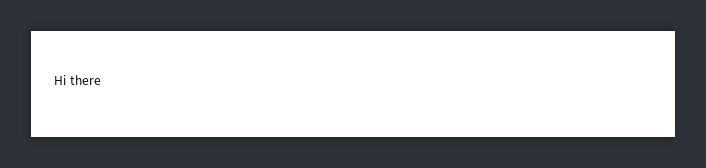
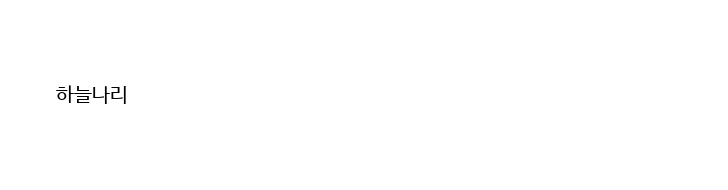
- Hi there
+ 하늘나리

